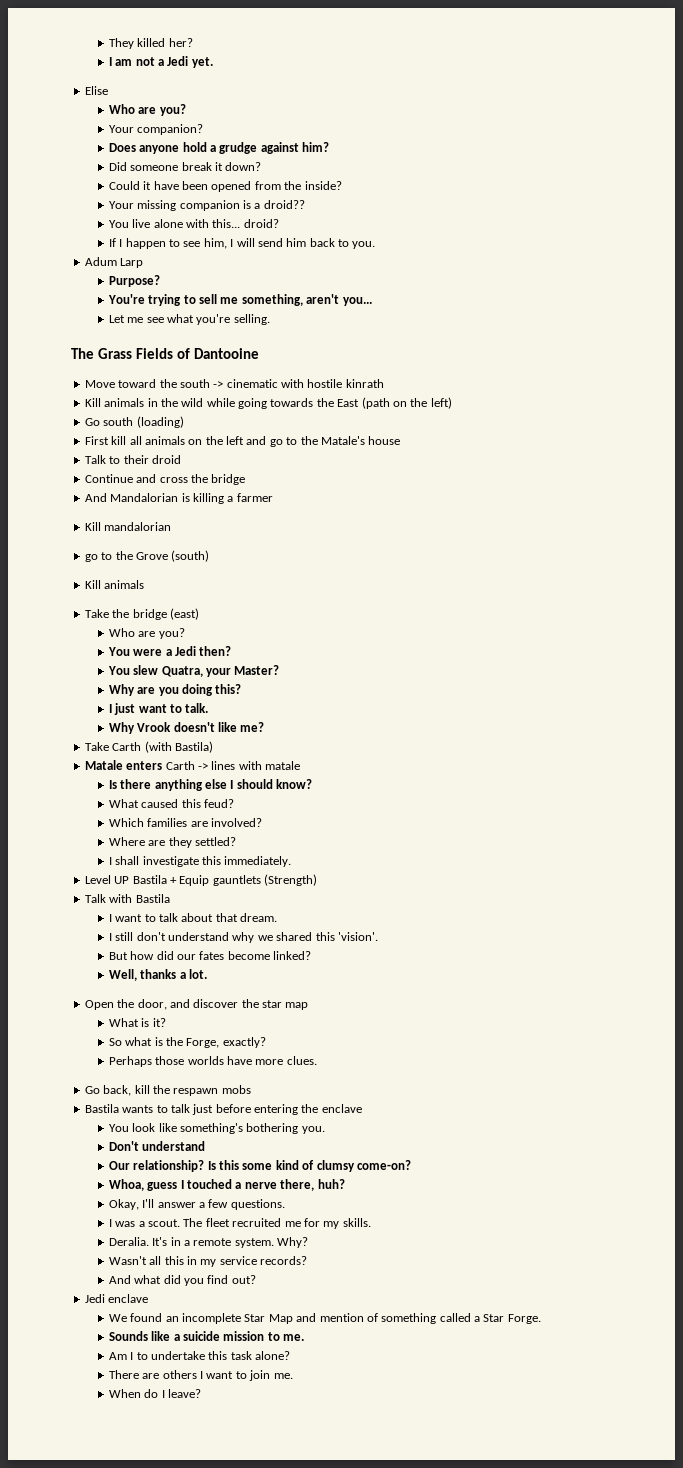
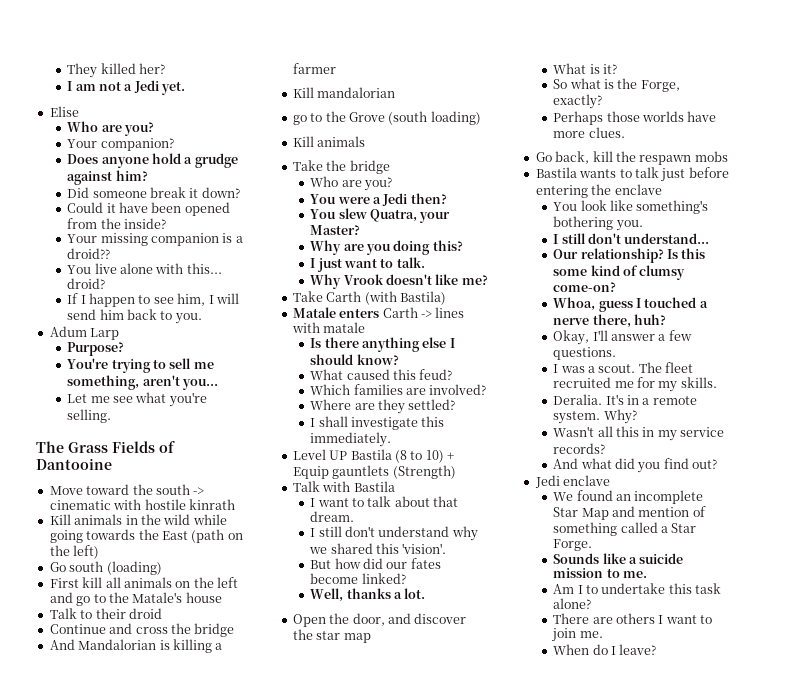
- go to the Grove (south)
+ go to the Grove (south loading)
- Take the bridge (east)
+ Take the bridge
- Level UP Bastila + Equip gauntlets (Strength)
+ Level UP Bastila (8 to 10) + Equip gauntlets (Strength)
- Don't understand
+ I still don't understand...

